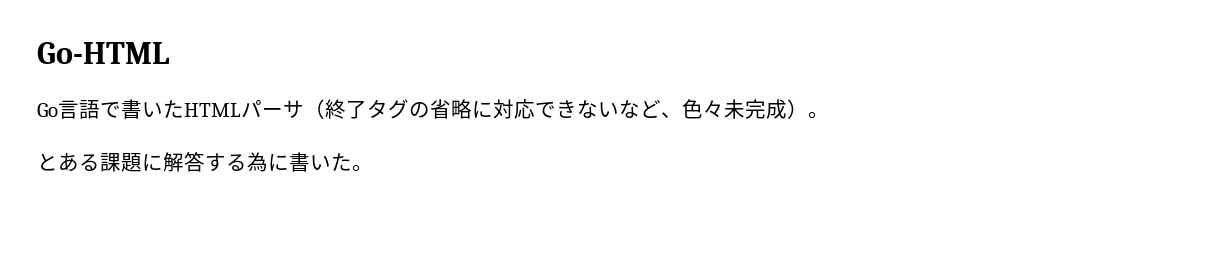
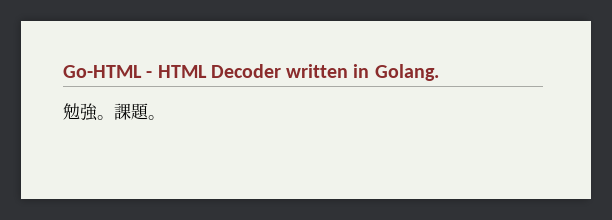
- Go-HTML
- Go言語で書いたHTMLパーサ（終了タグの省略に対応できないなど、色々未完成）。
- とある課題に解答する為に書いた。
+ Go-HTML - HTML Decoder written in Golang.
+ 勉強。課題。

